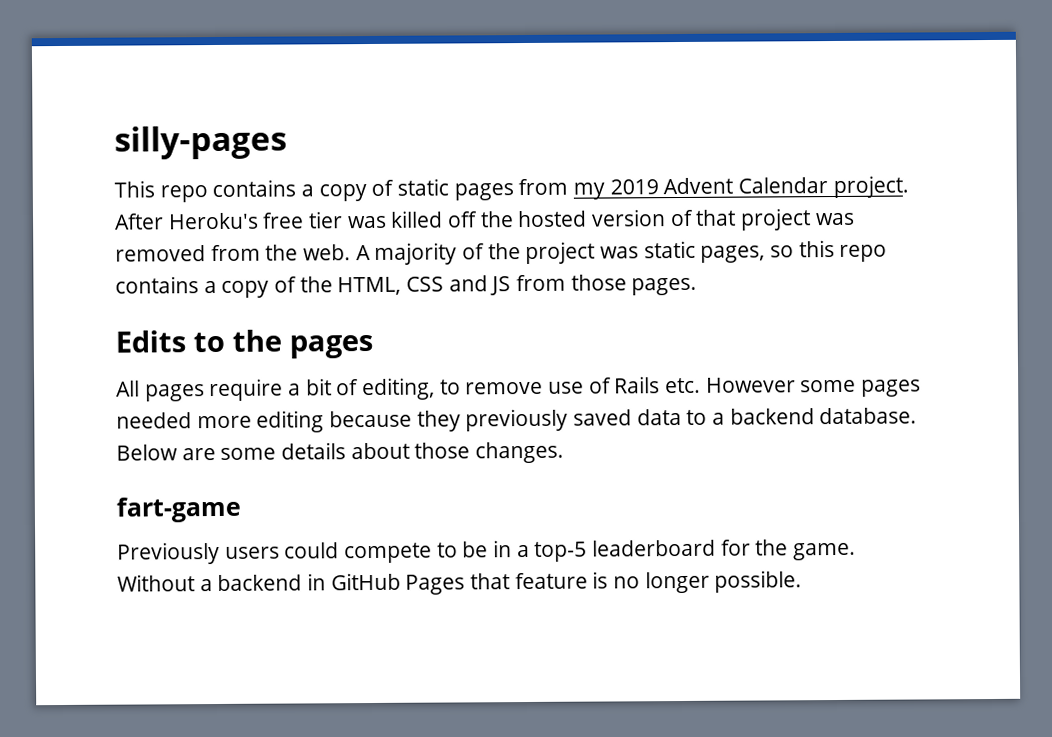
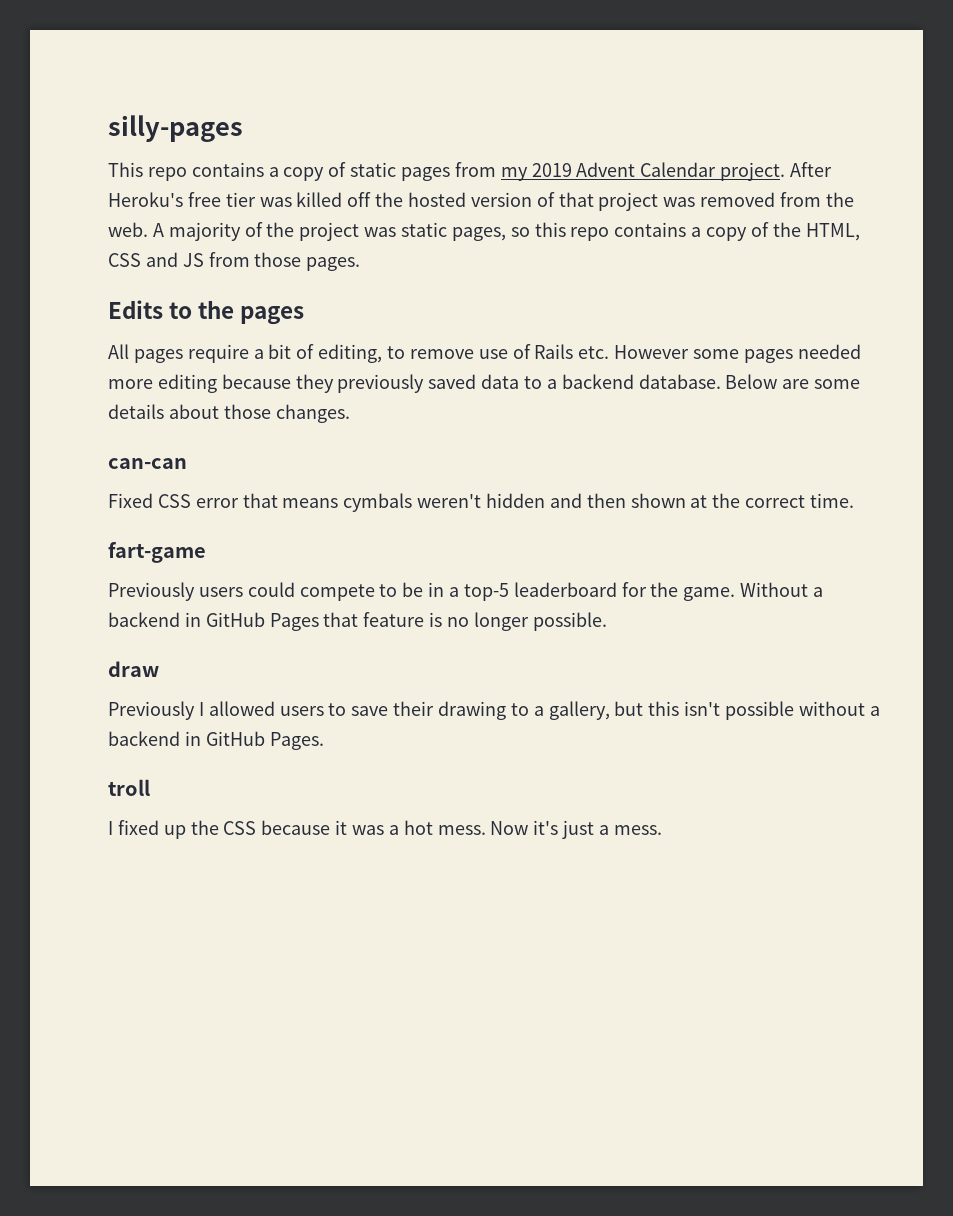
+ can-can
+ Fixed CSS error that means cymbals weren't hidden and then shown at the correct time.
+ draw
+ Previously I allowed users to save their drawing to a gallery, but this isn't possible without a backend in GitHub Pages.
+ troll
+ I fixed up the CSS because it was a hot mess. Now it's just a mess.

